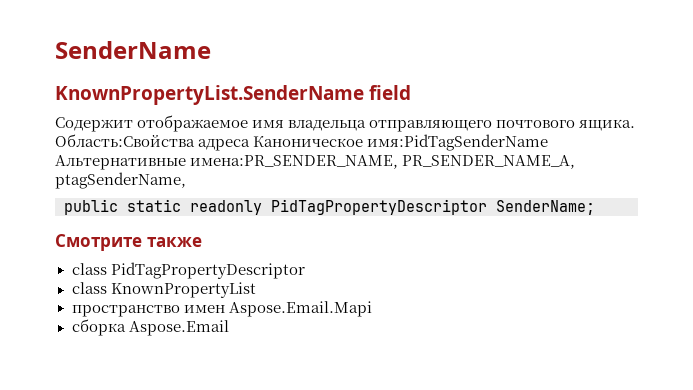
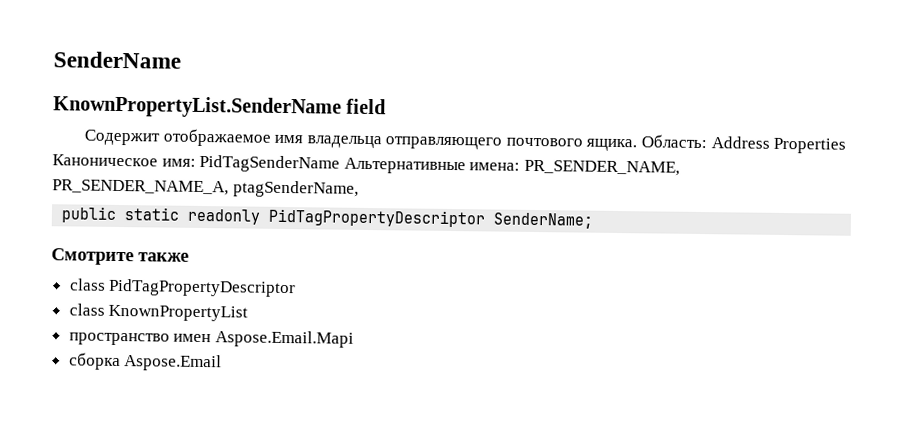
- Область:Свойства адреса Каноническое имя:PidTagSenderName Альтернативные имена:PR_SENDER_NAME, PR_SENDER_NAME_A, ptagSenderName,
+ Область: Address Properties Каноническое имя: PidTagSenderName Альтернативные имена: PR_SENDER_NAME, PR_SENDER_NAME_A, ptagSenderName,

